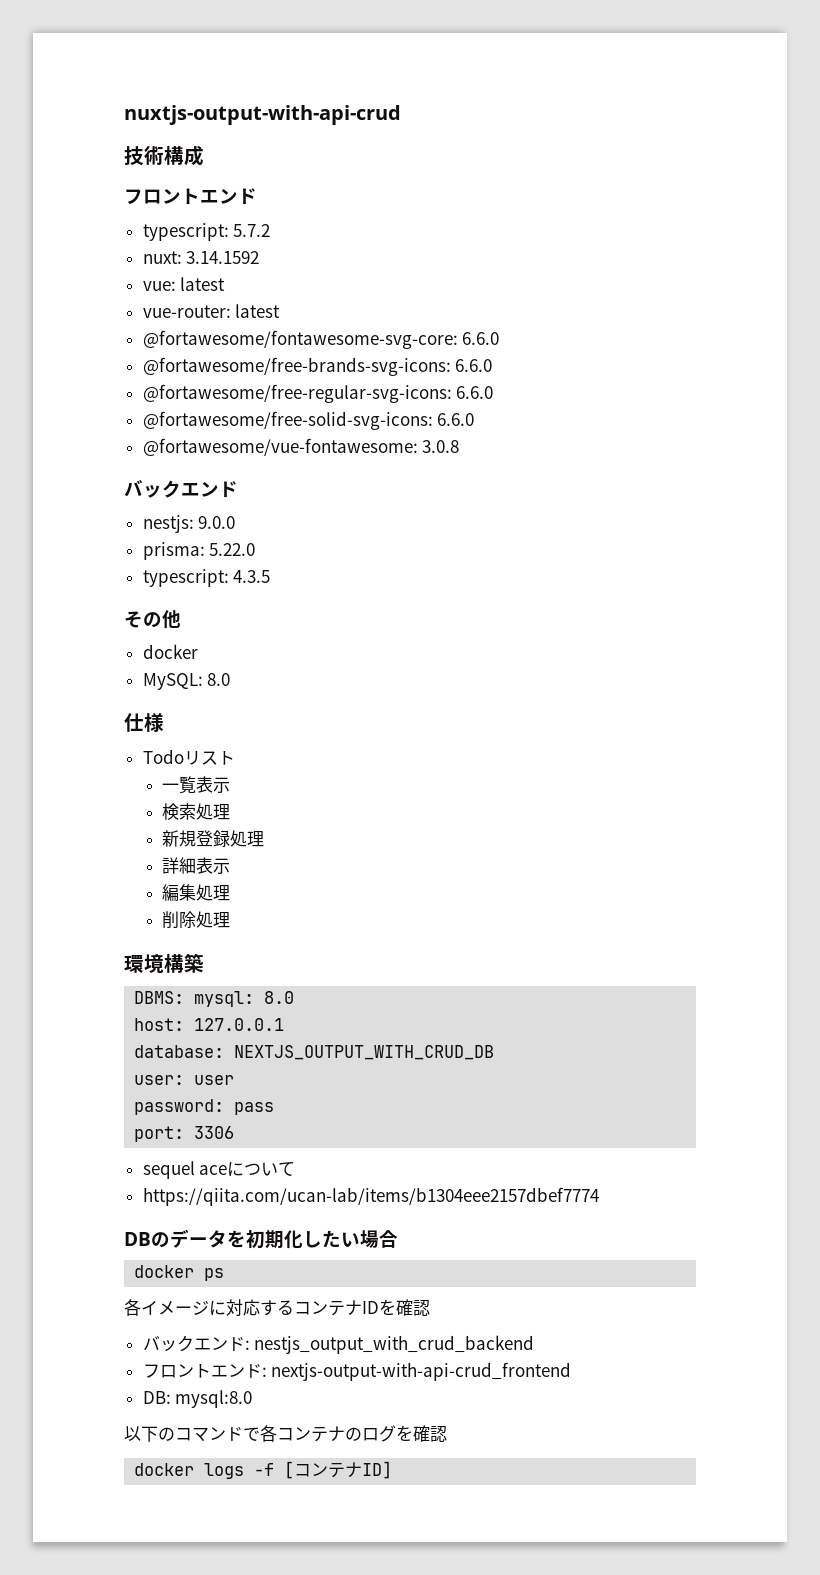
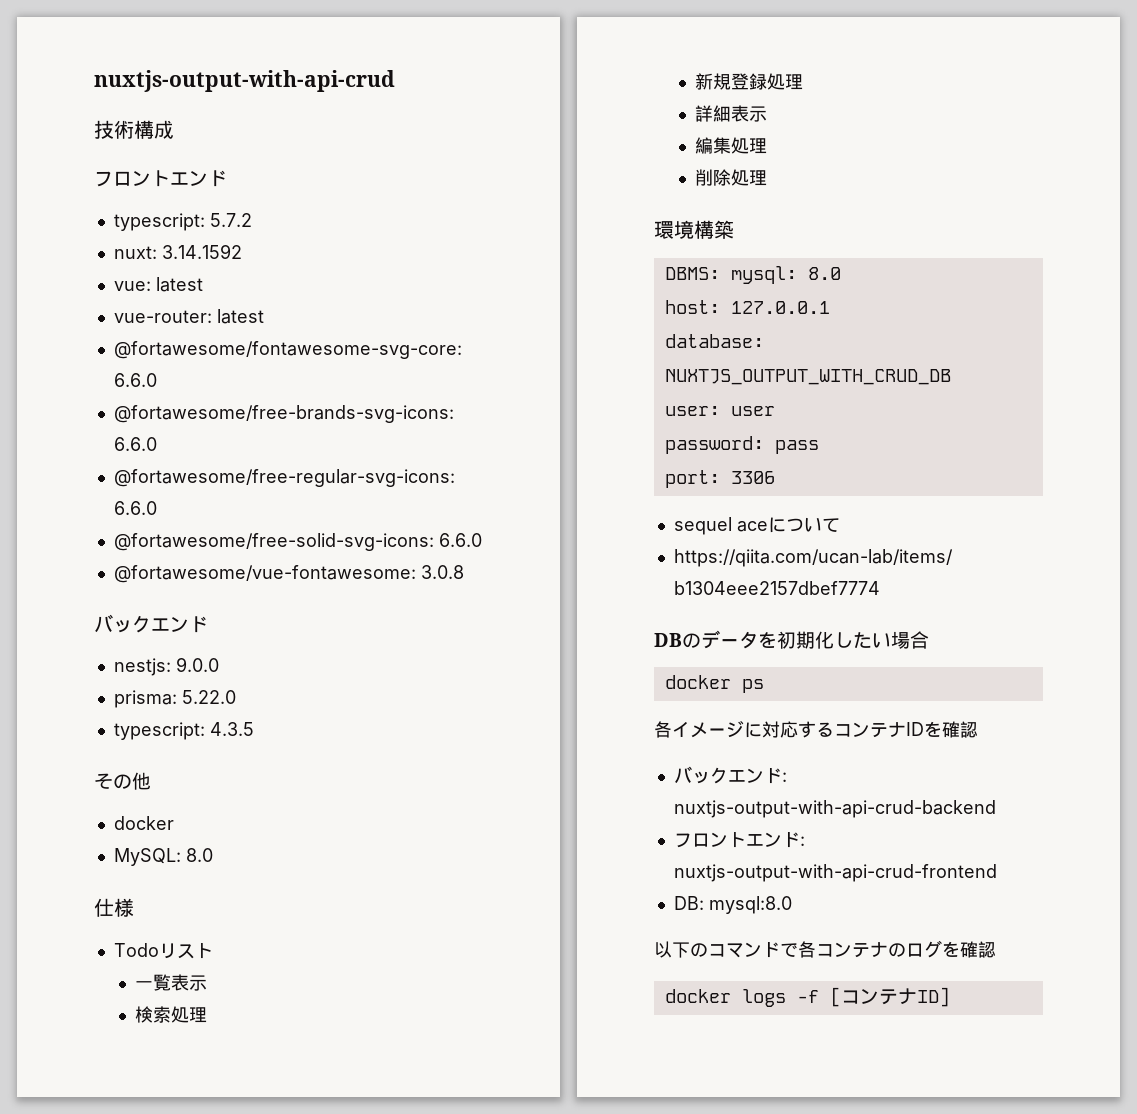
- database: NEXTJS_OUTPUT_WITH_CRUD_DB
+ database: NUXTJS_OUTPUT_WITH_CRUD_DB
- バックエンド: nestjs_output_with_crud_backend
+ バックエンド: nuxtjs-output-with-api-crud-backend
- フロントエンド: nextjs-output-with-api-crud_frontend
+ フロントエンド: nuxtjs-output-with-api-crud-frontend

